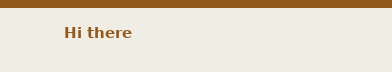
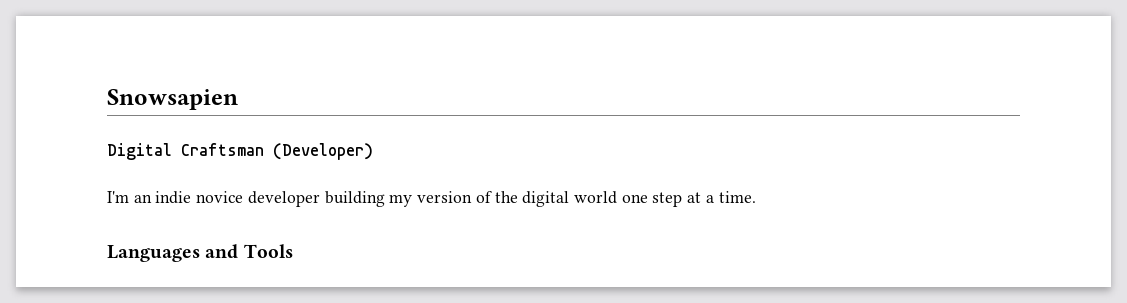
- Hi there
+ Snowsapien
+ Digital Craftsman (Developer)
+ I'm an indie novice developer building my version of the digital world one step at a time.
+ Languages and Tools

